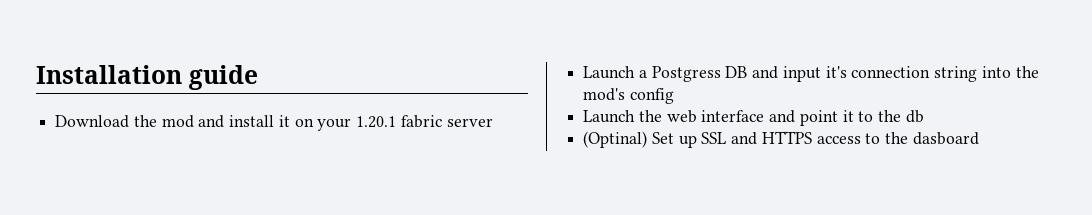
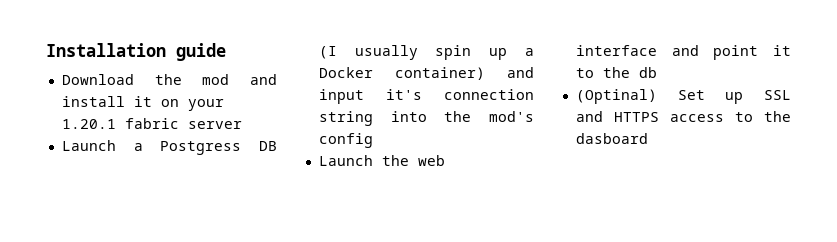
- Launch a Postgress DB and input it's connection string into the mod's config
+ Launch a Postgress DB (I usually spin up a Docker container) and input it's connection string into the mod's config

